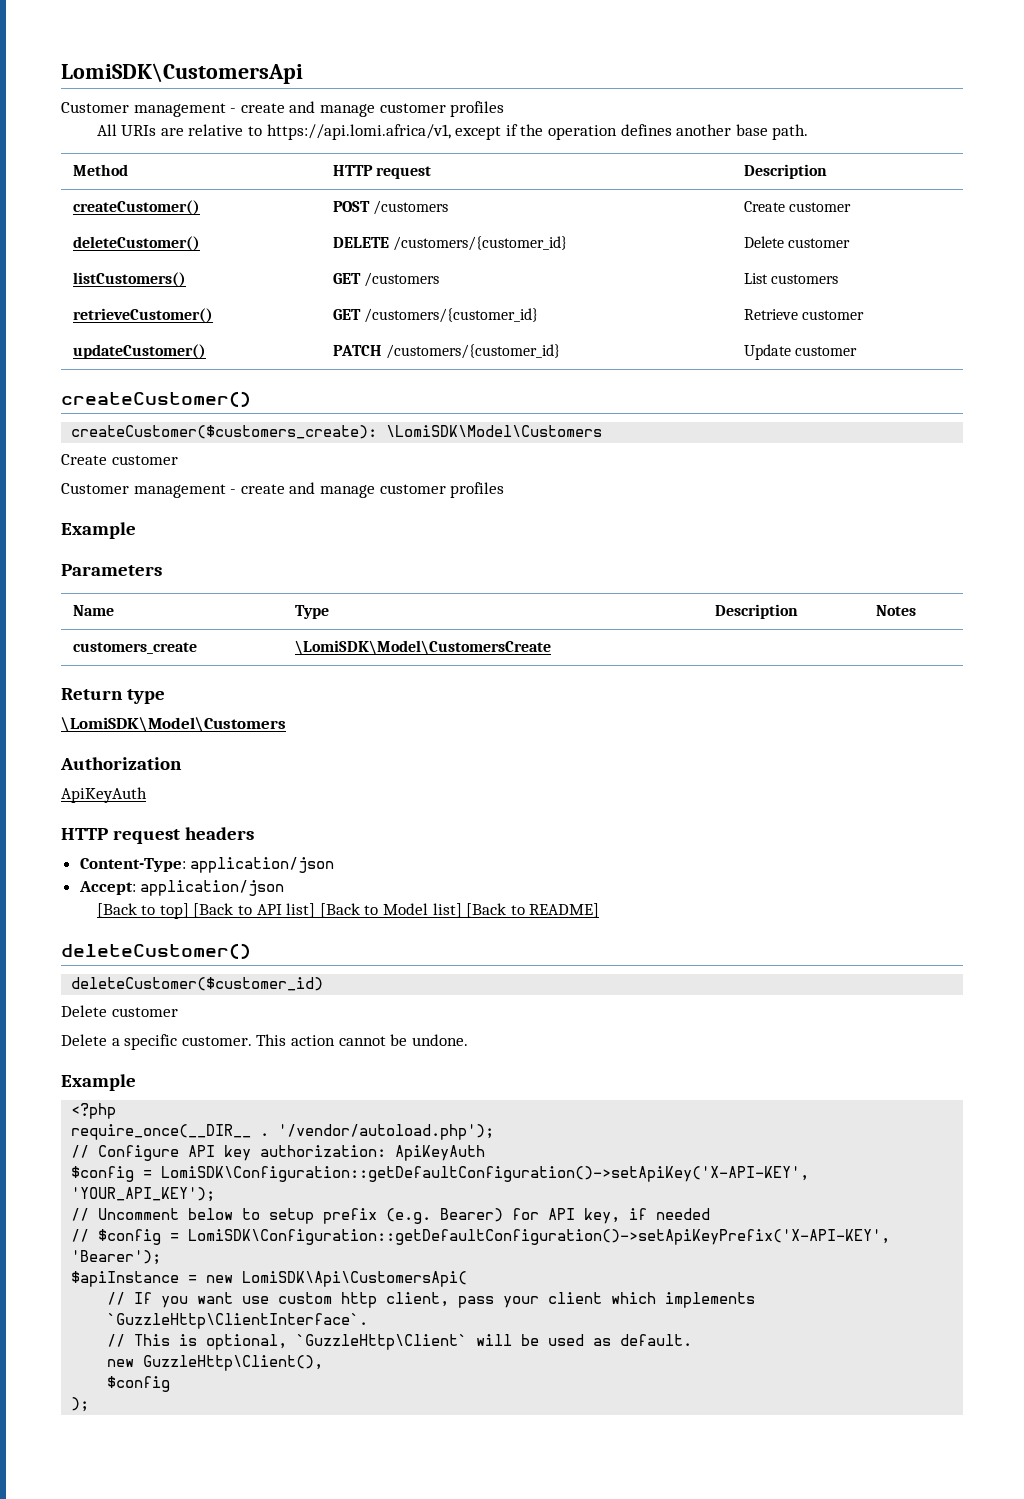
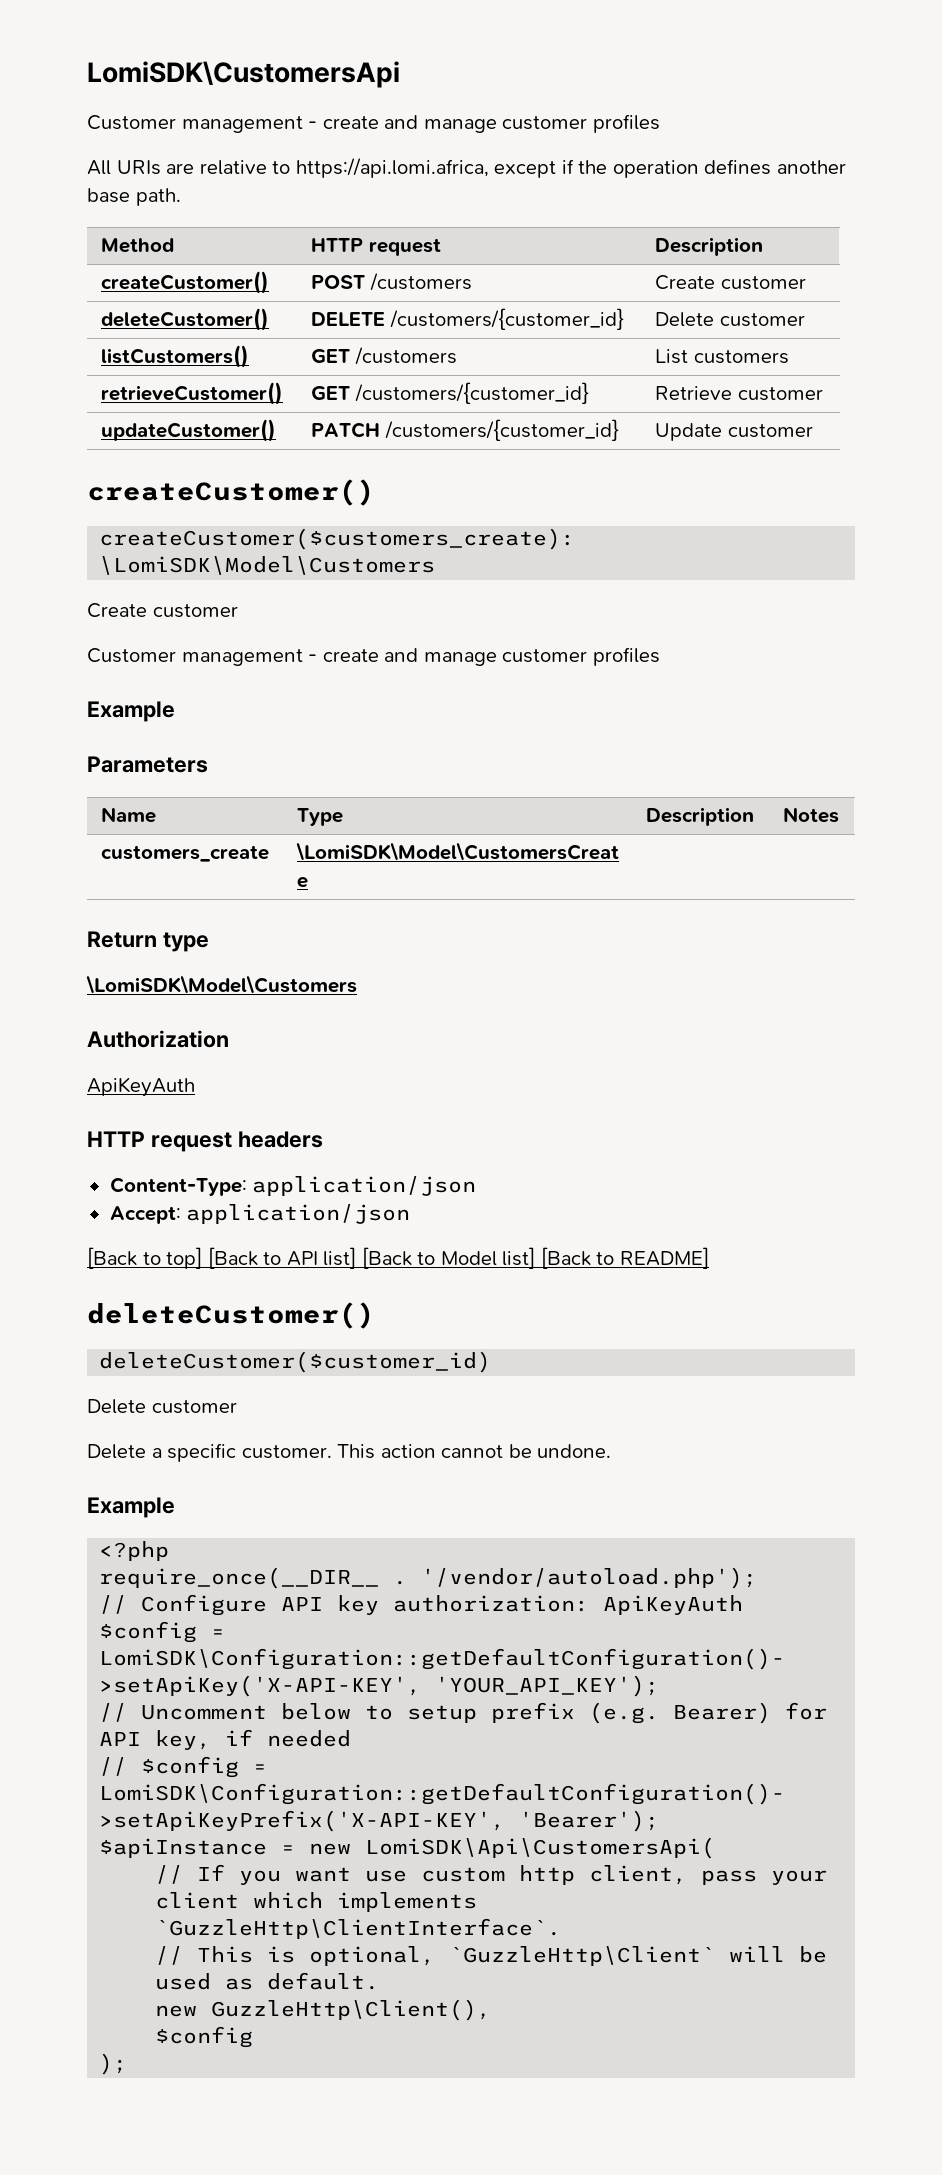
- All URIs are relative to https://api.lomi.africa/v1, except if the operation defines another base path.
+ All URIs are relative to https://api.lomi.africa, except if the operation defines another base path.

